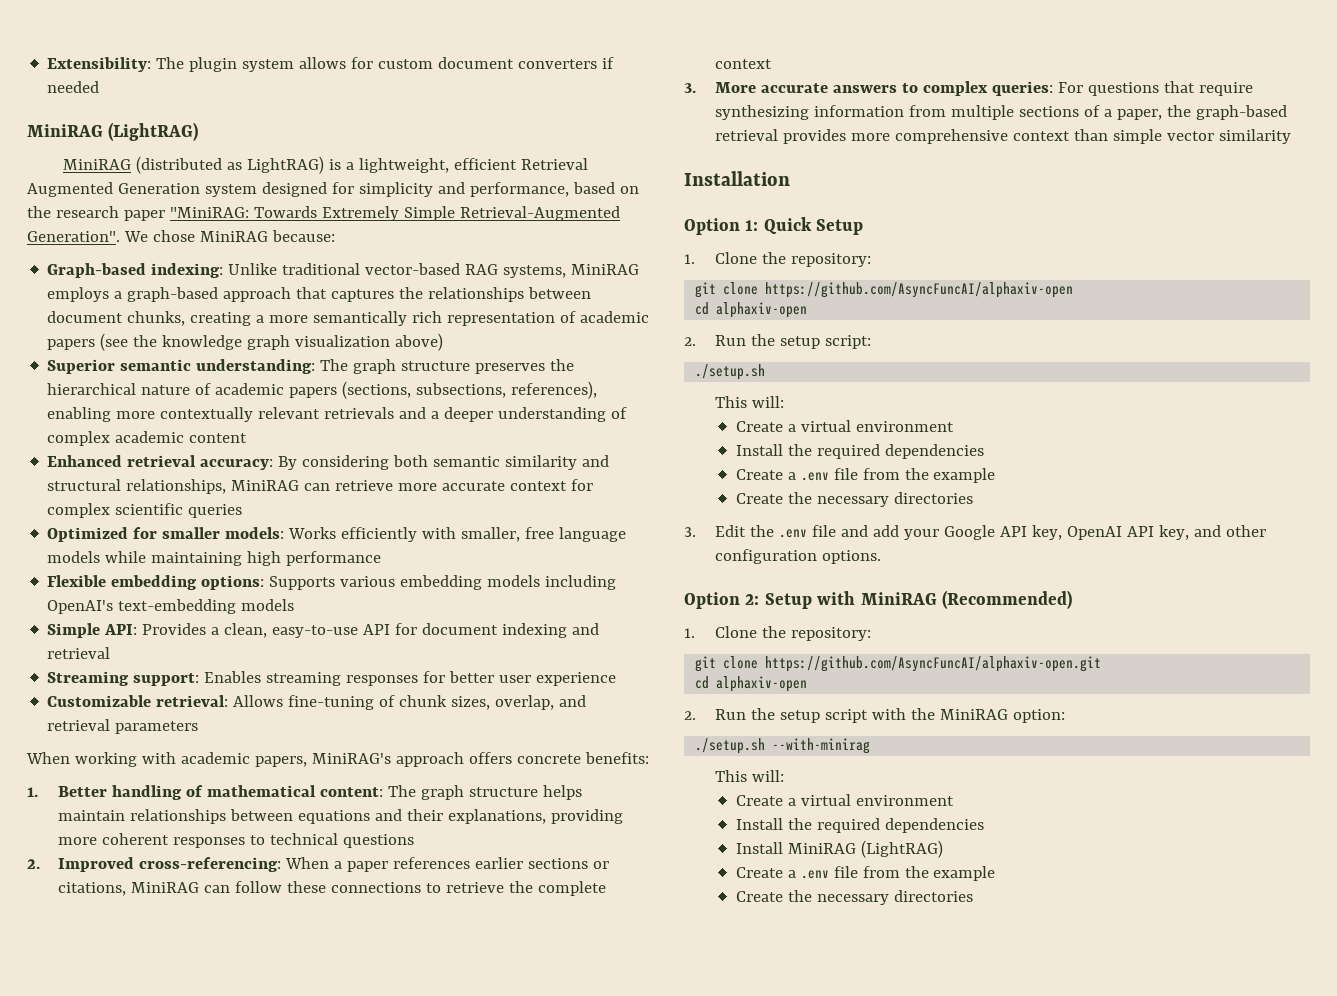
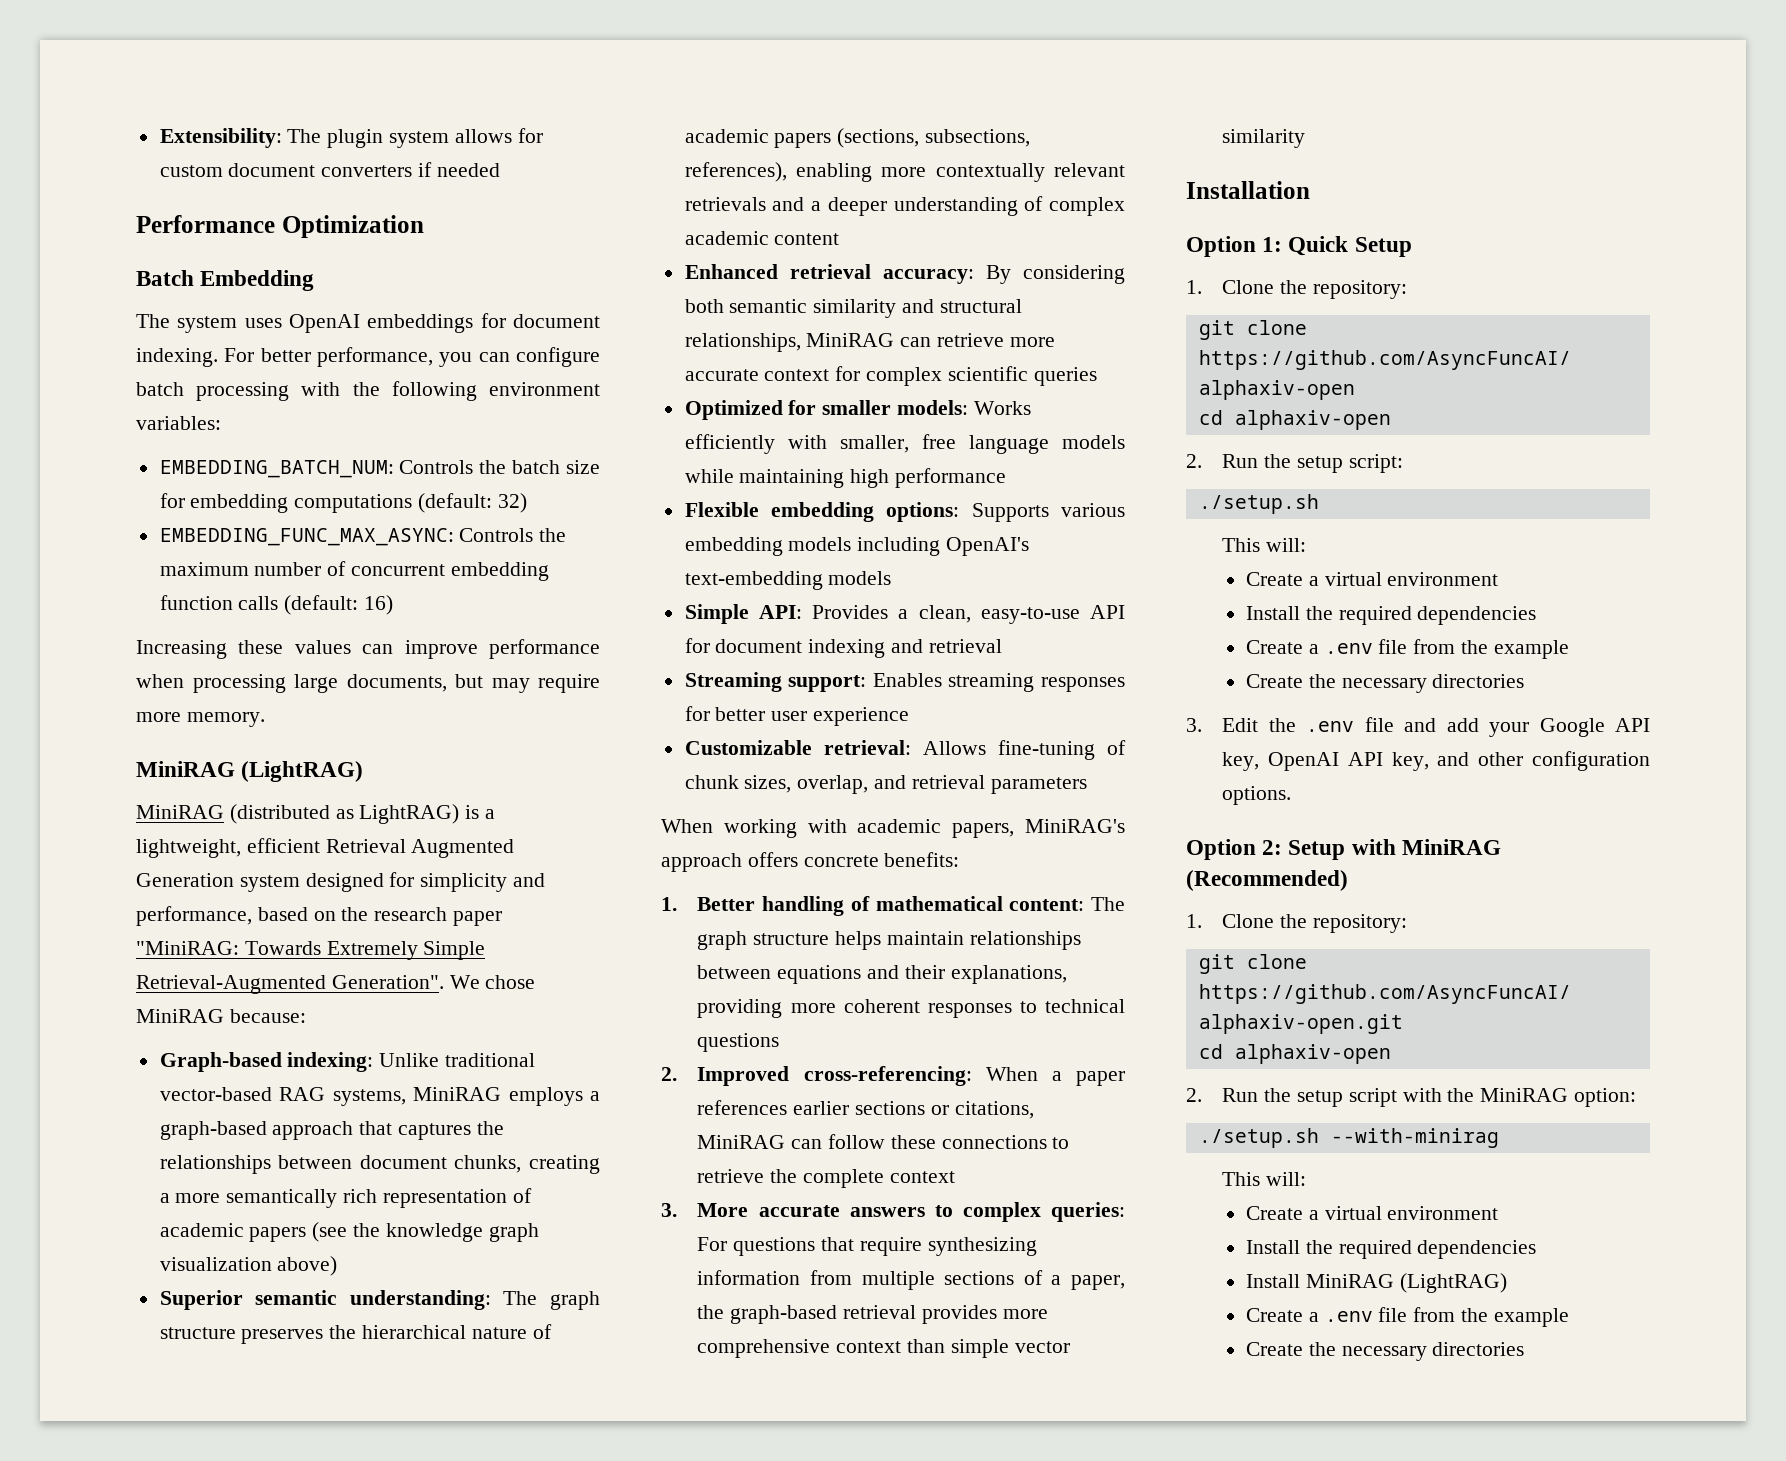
+ Performance Optimization
+ Batch Embedding
+ The system uses OpenAI embeddings for document indexing. For better performance, you can configure batch processing with the following environment variables:
+ EMBEDDING_BATCH_NUM: Controls the batch size for embedding computations (default: 32)
+ EMBEDDING_FUNC_MAX_ASYNC: Controls the maximum number of concurrent embedding function calls (default: 16)
+ Increasing these values can improve performance when processing large documents, but may require more memory.

